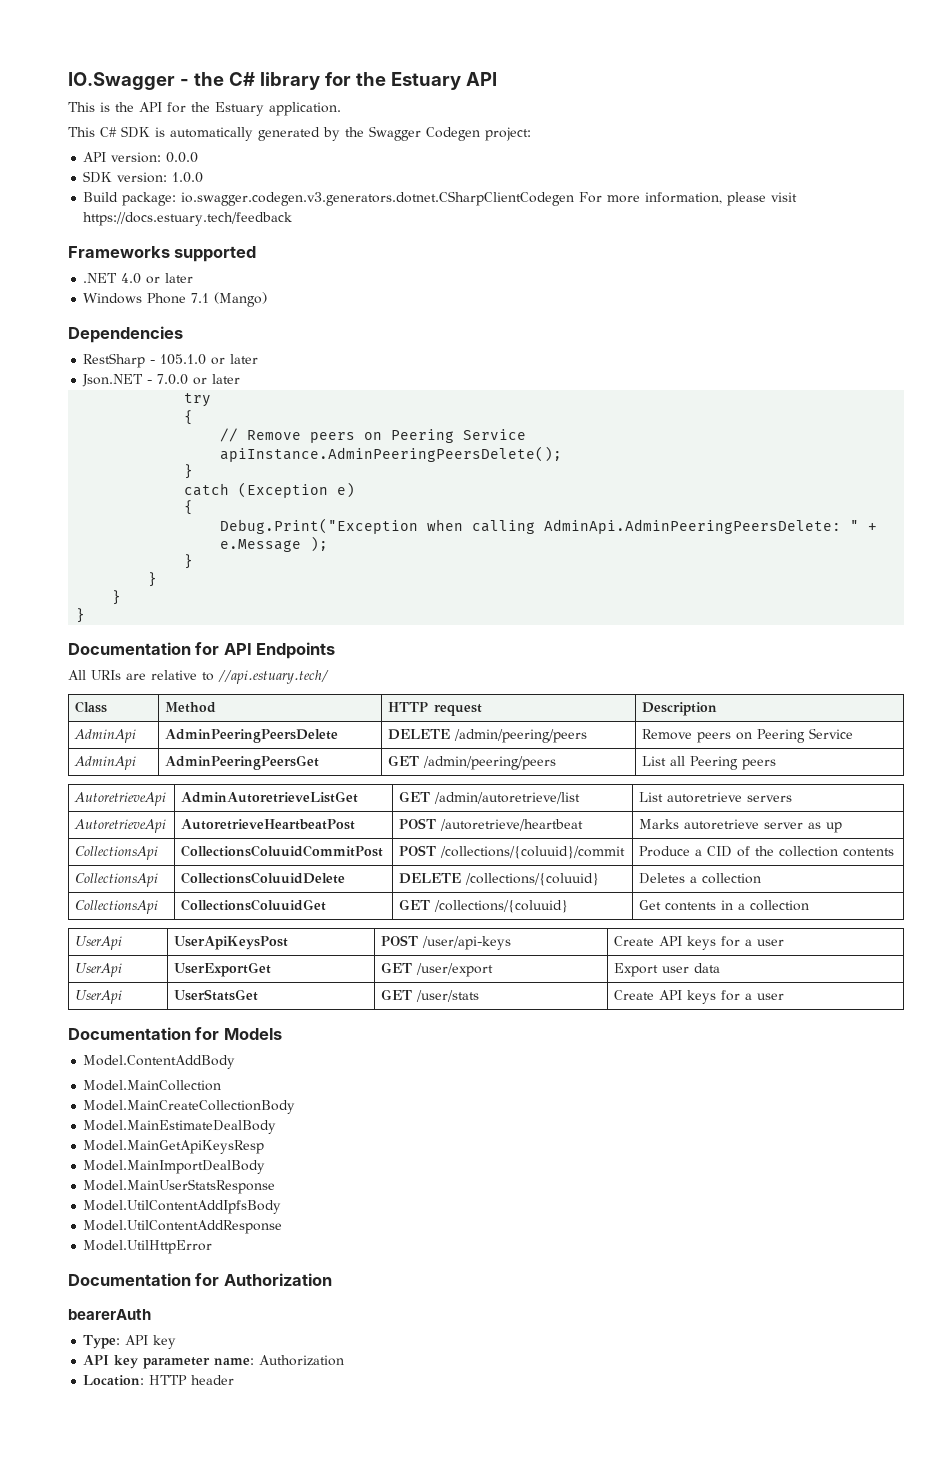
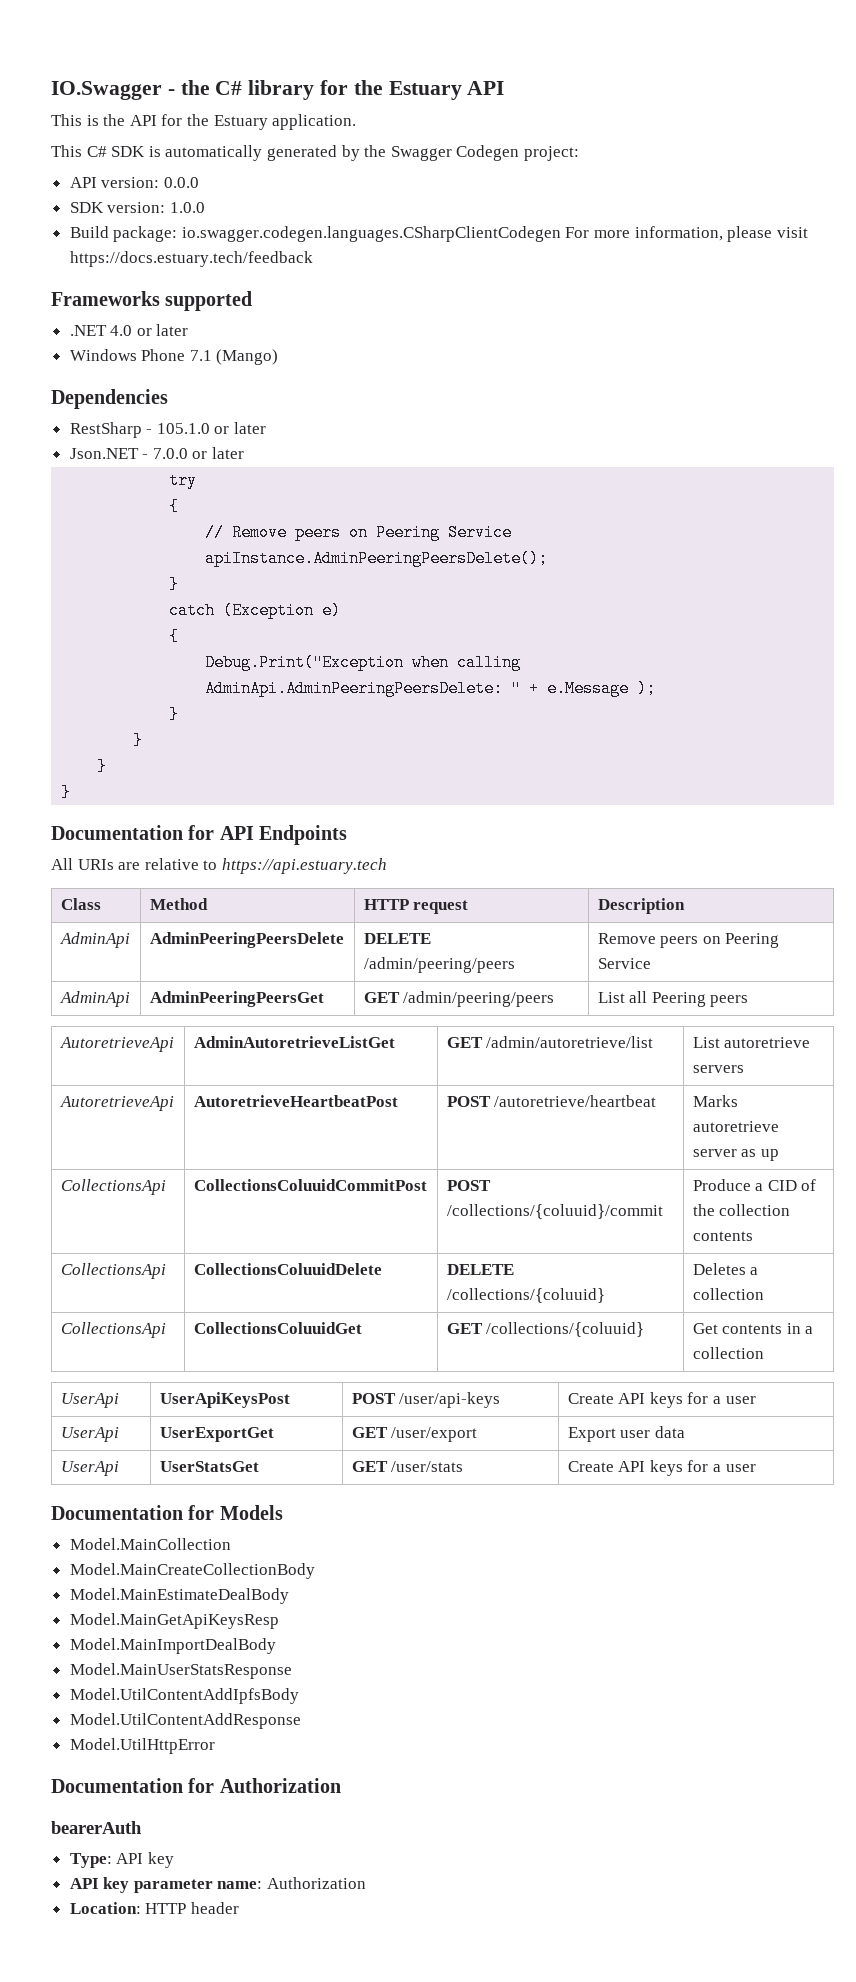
- Build package: io.swagger.codegen.v3.generators.dotnet.CSharpClientCodegen For more information, please visit https://docs.estuary.tech/feedback
+ Build package: io.swagger.codegen.languages.CSharpClientCodegen For more information, please visit https://docs.estuary.tech/feedback
- All URIs are relative to //api.estuary.tech/
+ All URIs are relative to https://api.estuary.tech
- Model.ContentAddBody

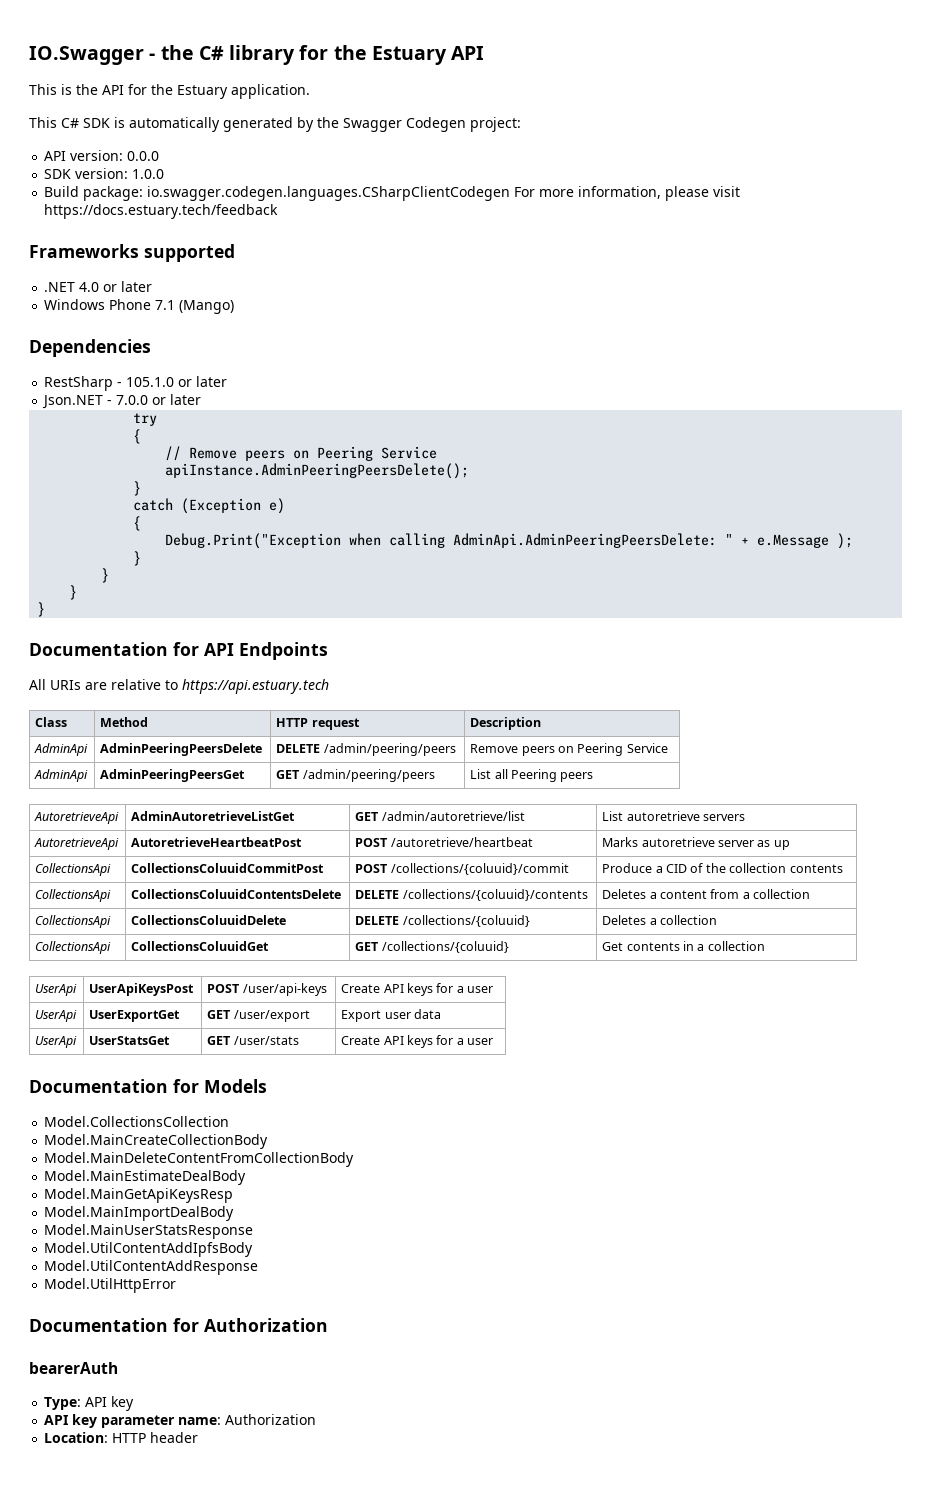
+ CollectionsApi | CollectionsColuuidContentsDelete | DELETE /collections/{coluuid}/contents | Deletes a content from a collection
- Model.MainCollection
+ Model.CollectionsCollection
+ Model.MainDeleteContentFromCollectionBody

